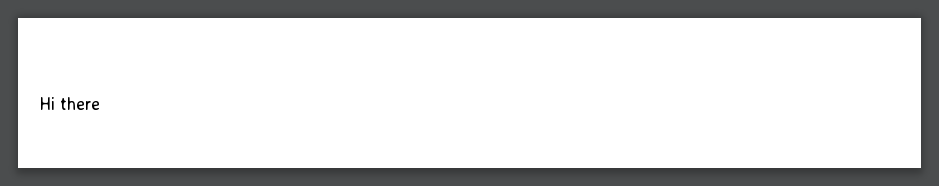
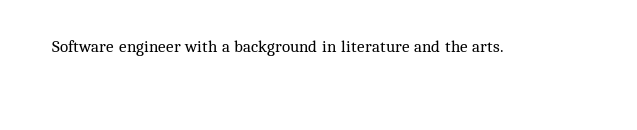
- Hi there
+ Software engineer with a background in literature and the arts.

